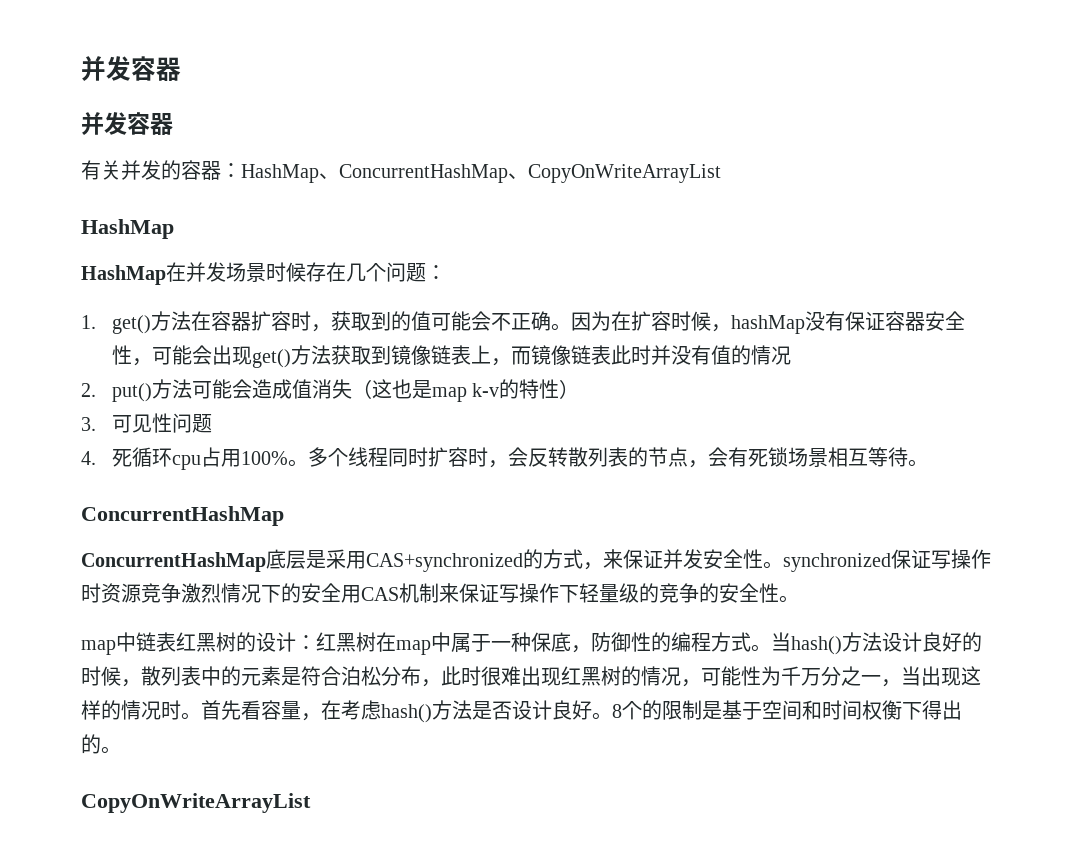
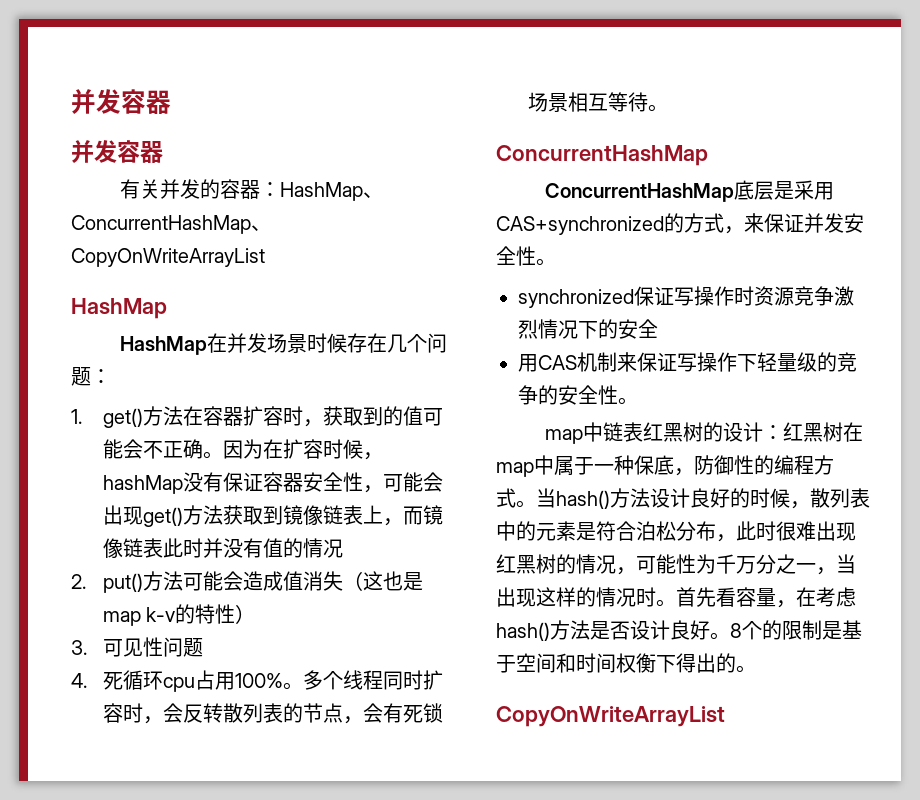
- ConcurrentHashMap底层是采用CAS+synchronized的方式，来保证并发安全性。synchronized保证写操作时资源竞争激烈情况下的安全用CAS机制来保证写操作下轻量级的竞争的安全性。
+ ConcurrentHashMap底层是采用CAS+synchronized的方式，来保证并发安全性。
+ synchronized保证写操作时资源竞争激烈情况下的安全
+ 用CAS机制来保证写操作下轻量级的竞争的安全性。

